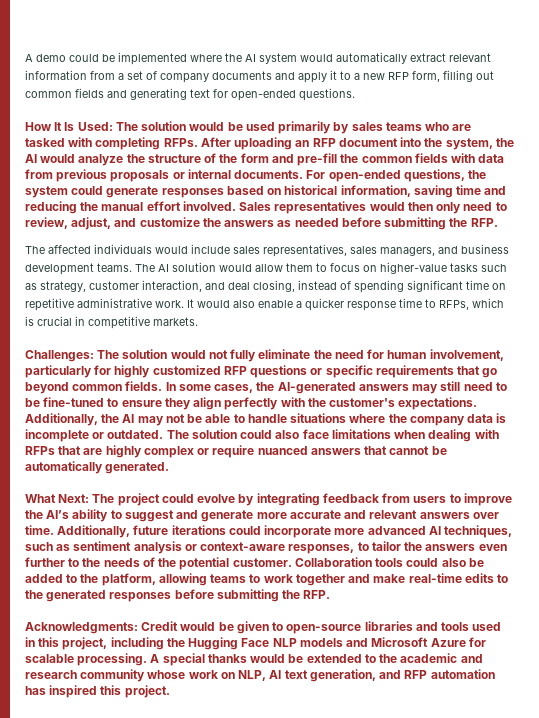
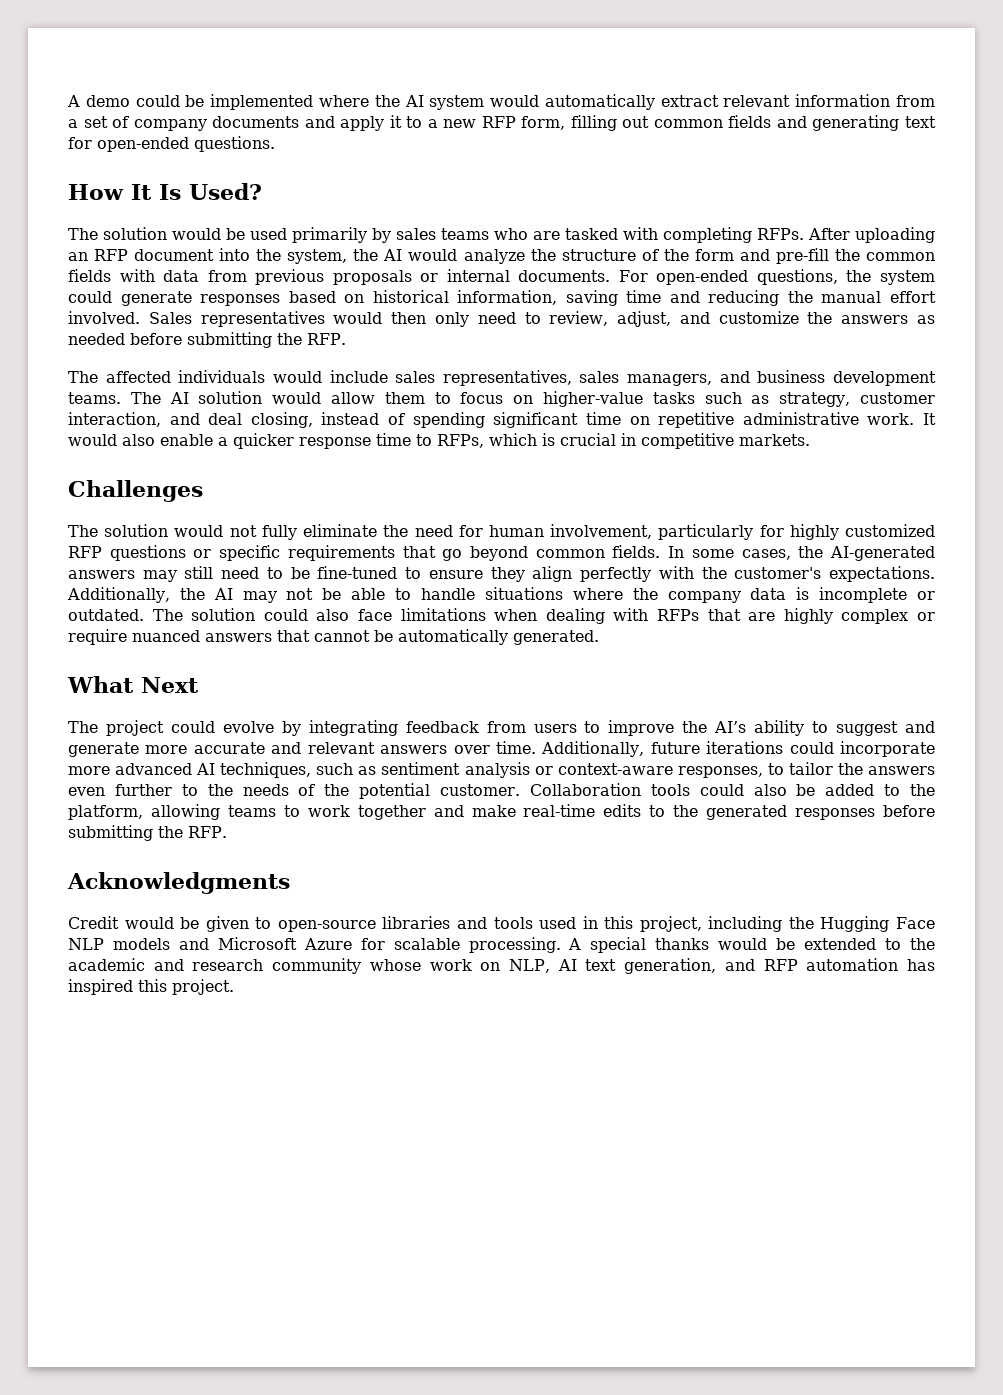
- How It Is Used: The solution would be used primarily by sales teams who are tasked with completing RFPs.
+ How It Is Used?
+ The solution would be used primarily by sales teams who are tasked with completing RFPs.
- Challenges: The solution would not fully eliminate the need for human involvement, particularly for highly customized RFP questions or specific requirements that go beyond common fields.
+ Challenges
+ The solution would not fully eliminate the need for human involvement, particularly for highly customized RFP questions or specific requirements that go beyond common fields.
- What Next: The project could evolve by integrating feedback from users to improve the AI’s ability to suggest and generate more accurate and relevant answers over time.
+ What Next
+ The project could evolve by integrating feedback from users to improve the AI’s ability to suggest and generate more accurate and relevant answers over time.
- Acknowledgments: Credit would be given to open-source libraries and tools used in this project, including the Hugging Face NLP models and Microsoft Azure for scalable processing.
+ Acknowledgments
+ Credit would be given to open-source libraries and tools used in this project, including the Hugging Face NLP models and Microsoft Azure for scalable processing.

